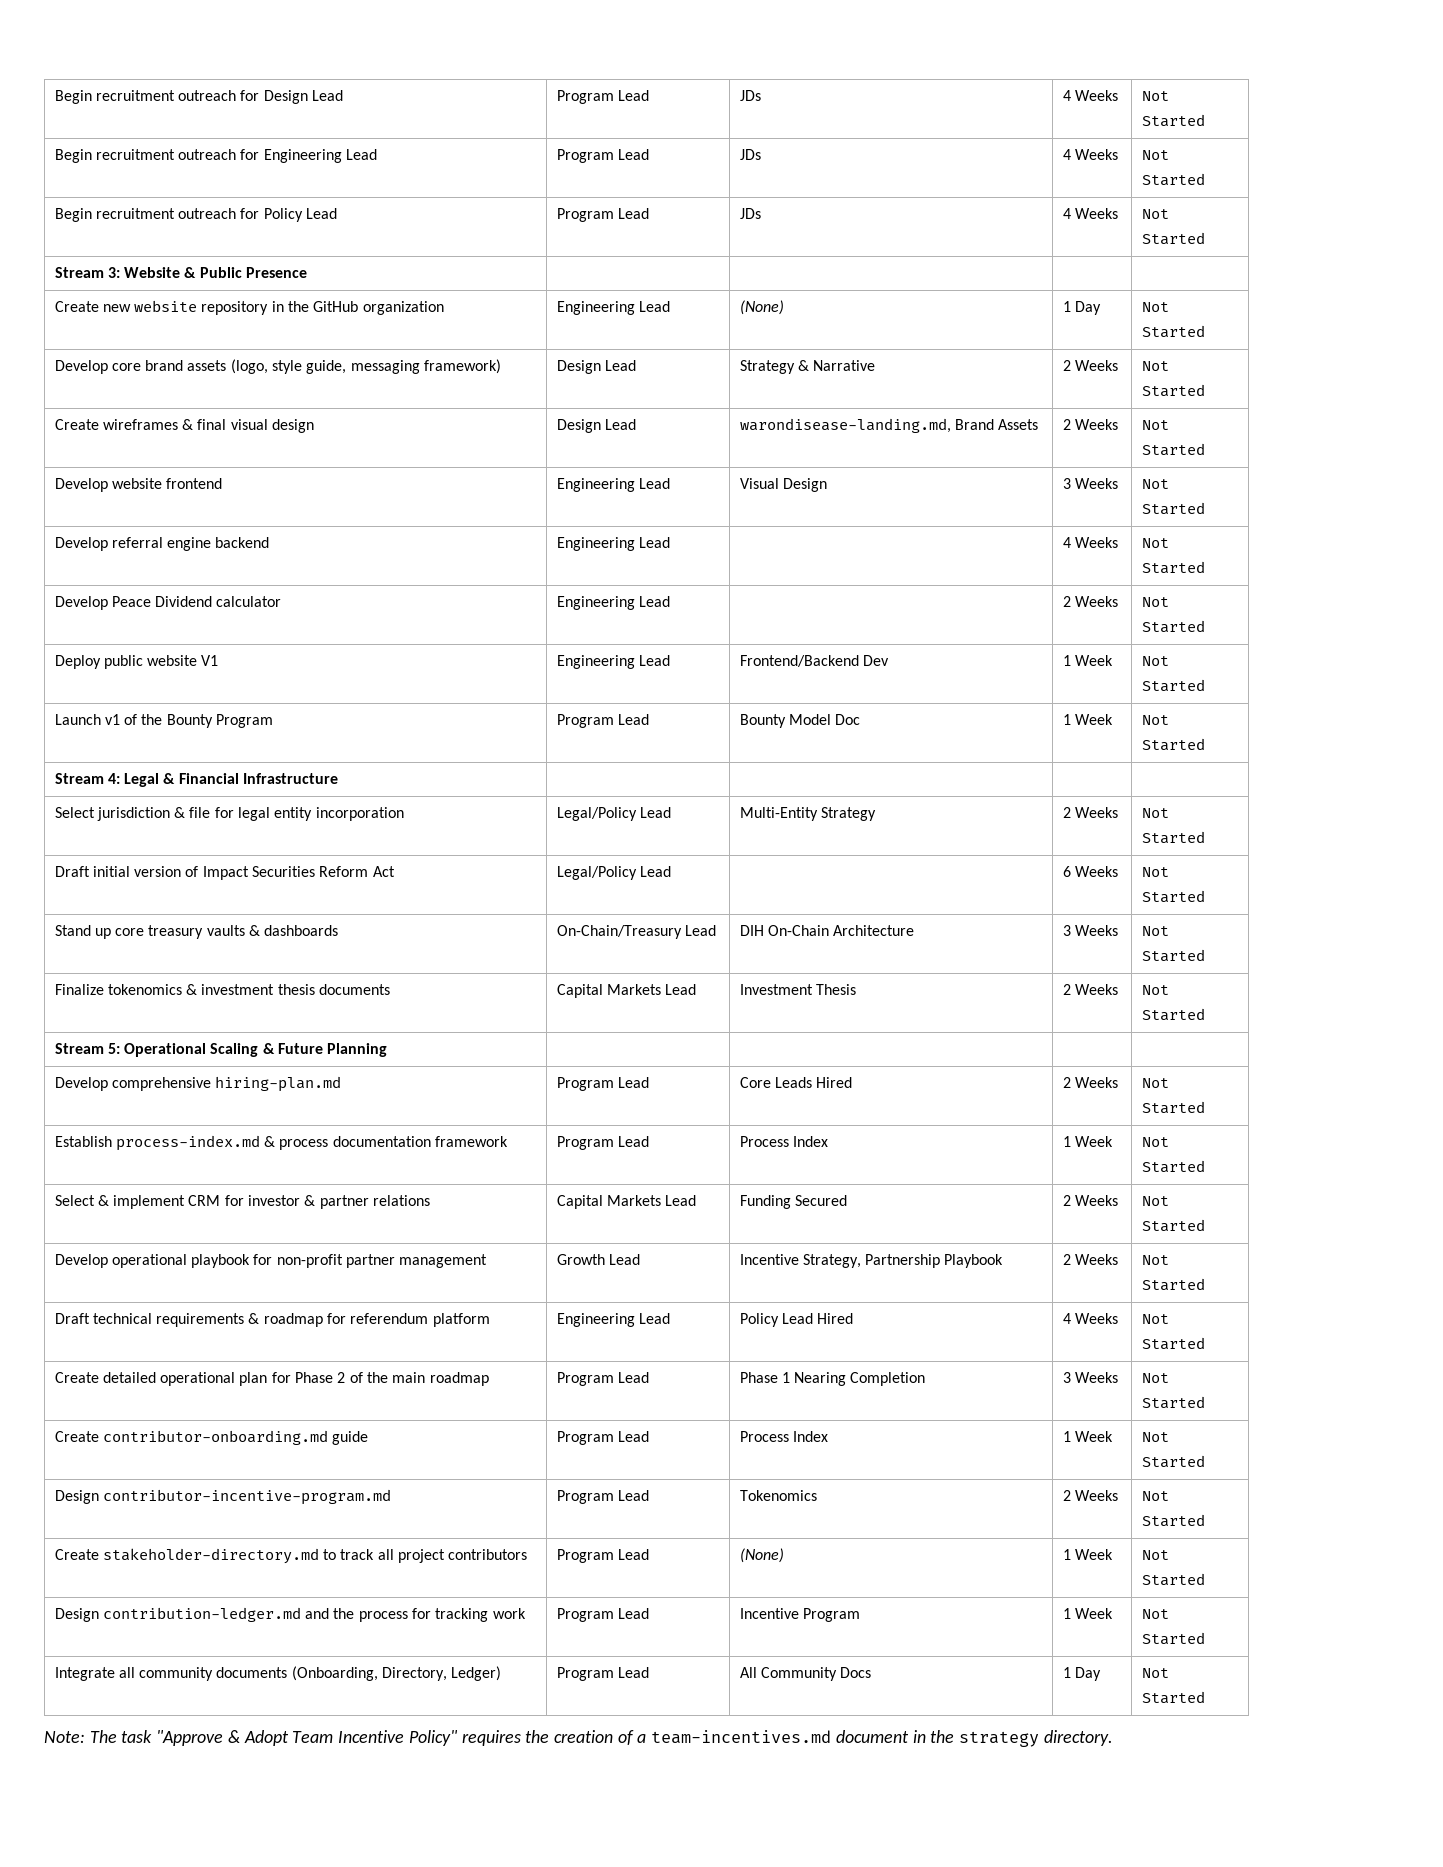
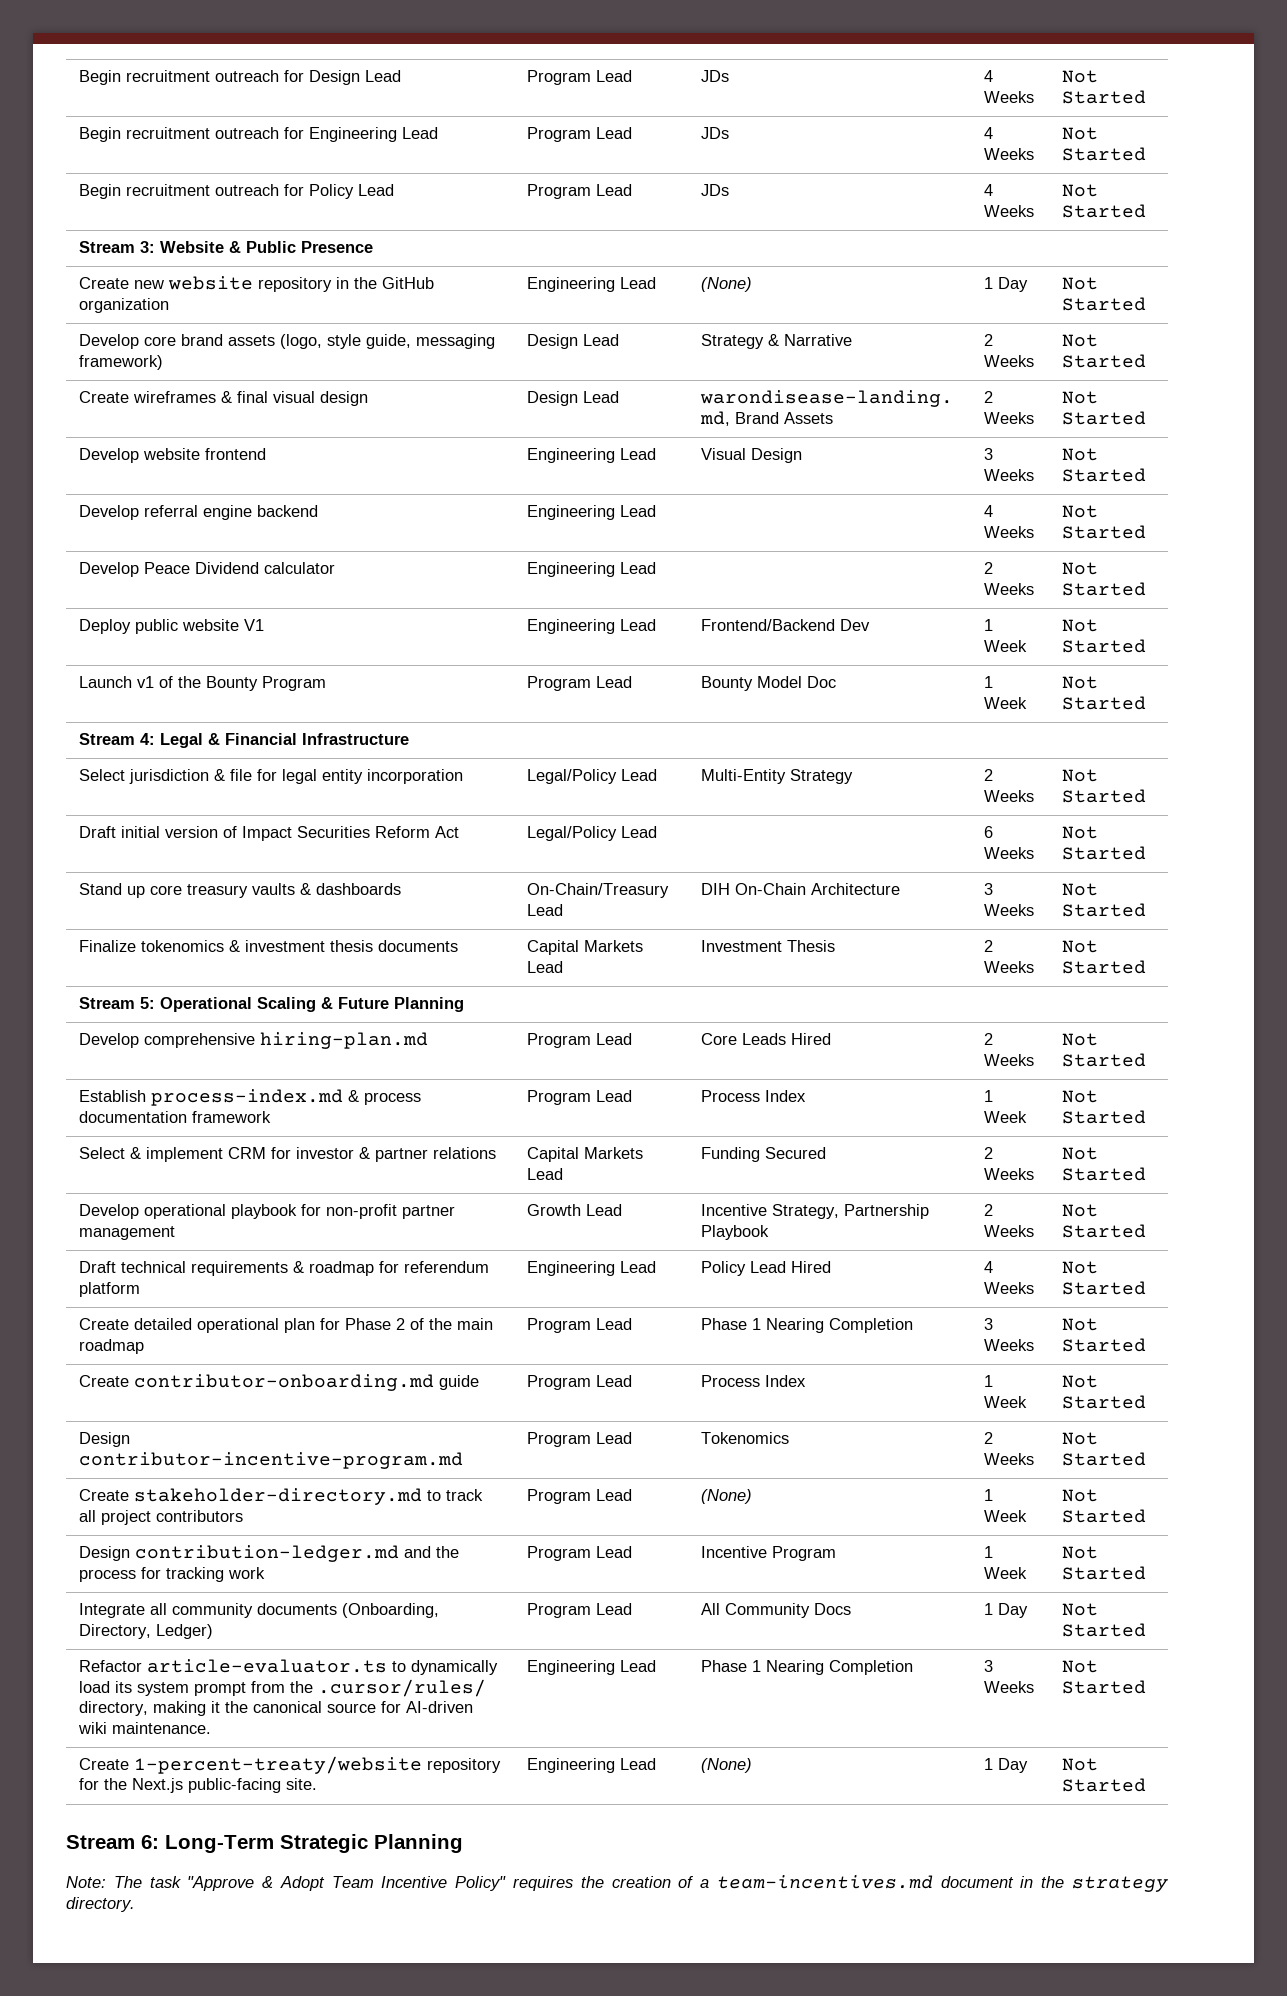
+ Refactor article-evaluator.ts to dynamically load its system prompt from the .cursor/rules/ directory, making it the canonical source for AI-driven wiki maintenance. | Engineering Lead | Phase 1 Nearing Completion | 3 Weeks | Not Started
+ Create 1-percent-treaty/website repository for the Next.js public-facing site. | Engineering Lead | (None) | 1 Day | Not Started
+ Stream 6: Long-Term Strategic Planning

